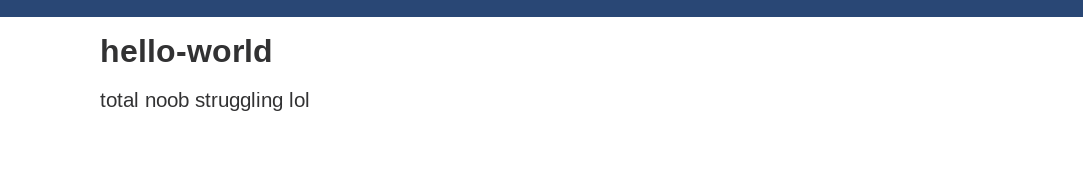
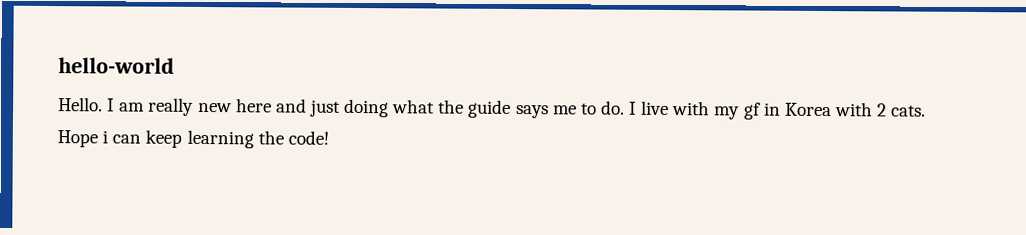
- total noob struggling lol
+ Hello. I am really new here and just doing what the guide says me to do. I live with my gf in Korea with 2 cats. Hope i can keep learning the code!

